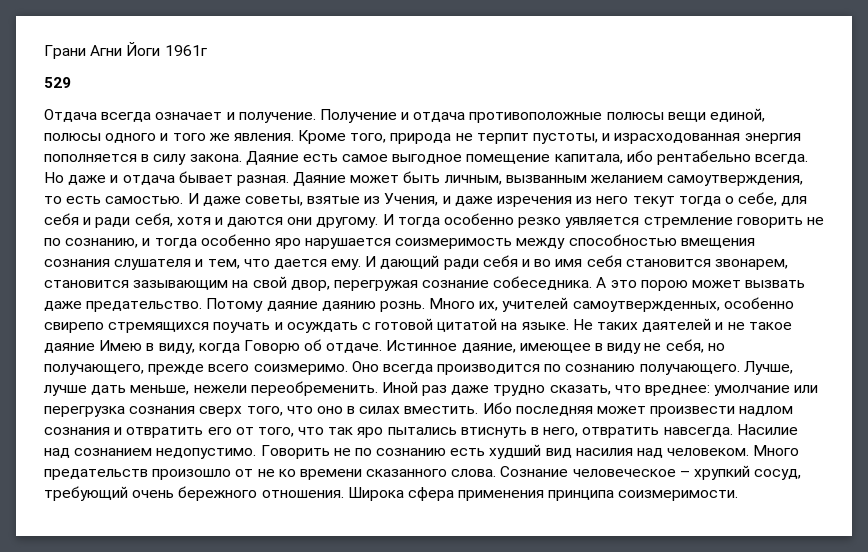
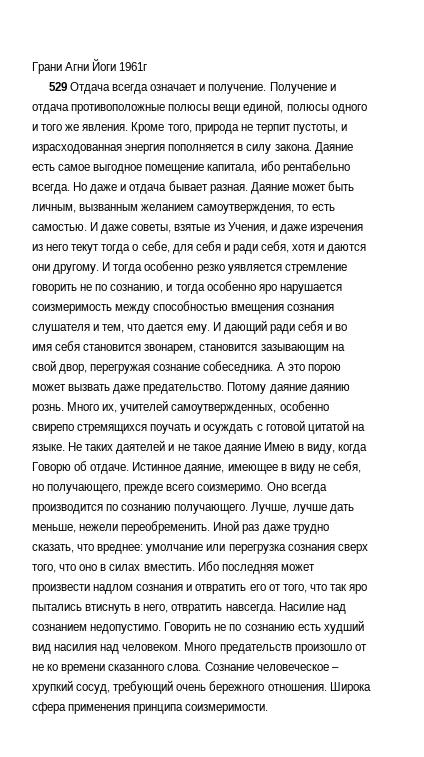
- 529
- Отдача всегда означает и получение.
+ 529 Отдача всегда означает и получение.

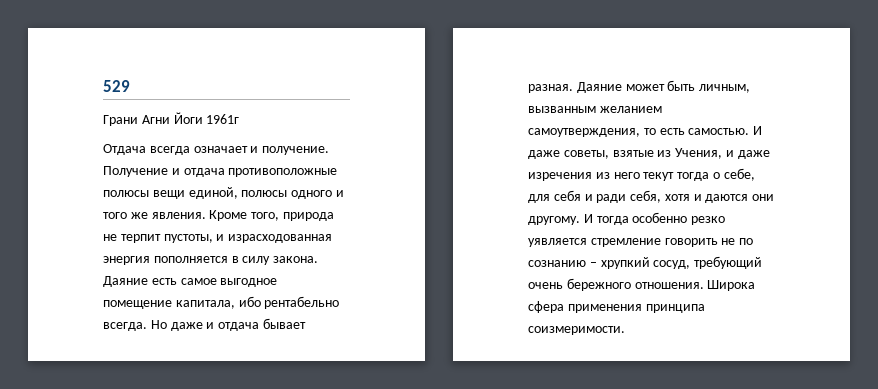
+ 529
- 529 Отдача всегда означает и получение.
+ Отдача всегда означает и получение.
- И тогда особенно резко уявляется стремление говорить не по сознанию, и тогда особенно яро нарушается соизмеримость между способностью вмещения сознания слушателя и тем, что дается ему. И дающий ради себя и во имя себя становится звонарем, становится зазывающим на свой двор, перегружая сознание собеседника. А это порою может вызвать даже предательство. Потому даяние даянию рознь. Много их, учителей самоутвержденных, особенно свирепо стремящихся поучать и осуждать с готовой цитатой на языке. Не таких даятелей и не такое даяние Имею в виду, когда Говорю об отдаче. Истинное даяние, имеющее в виду не себя, но получающего, прежде всего соизмеримо. Оно всегда производится по сознанию получающего. Лучше, лучше дать меньше, нежели переобременить. Иной раз даже трудно сказать, что вреднее: умолчание или перегрузка сознания сверх того, что оно в силах вместить. Ибо последняя может произвести надлом сознания и отвратить его от того, что так яро пытались втиснуть в него, отвратить навсегда. Насилие над сознанием недопустимо. Говорить не по сознанию есть худший вид насилия над человеком. Много предательств произошло от не ко времени сказанного слова. Сознание человеческое – хрупкий сосуд, требующий очень бережного отношения.
+ И тогда особенно резко уявляется стремление говорить не по сознанию – хрупкий сосуд, требующий очень бережного отношения.

